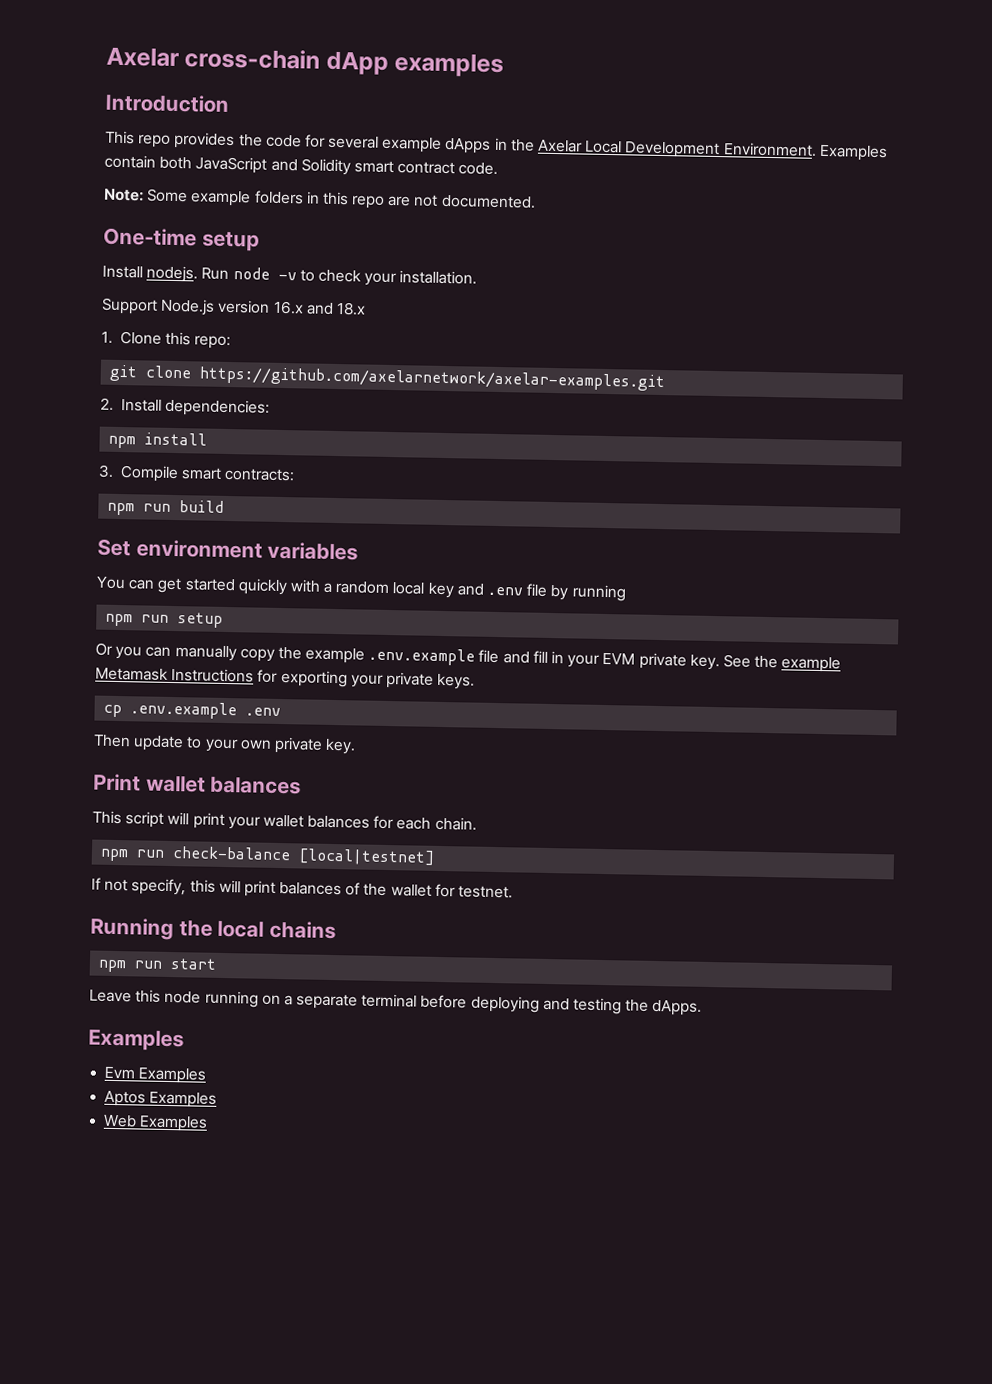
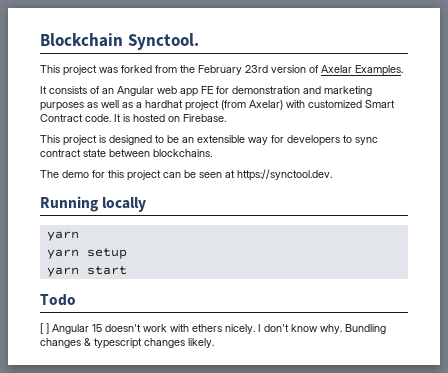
- Axelar cross-chain dApp examples
- Introduction
- This repo provides the code for several example dApps in the Axelar Local Development Environment. Examples contain both JavaScript and Solidity smart contract code.
- Note: Some example folders in this repo are not documented.
- One-time setup
- Install nodejs. Run node -v to check your installation.
- Support Node.js version 16.x and 18.x
- 1. Clone this repo:
- git clone https://github.com/axelarnetwork/axelar-examples.git
- 2. Install dependencies:
- npm install
- 3. Compile smart contracts:
- npm run build
- Set environment variables
- You can get started quickly with a random local key and .env file by running
- npm run setup
- Or you can manually copy the example .env.example file and fill in your EVM private key. See the example Metamask Instructions for exporting your private keys.
- cp .env.example .env
- Then update to your own private key.
- Print wallet balances
- This script will print your wallet balances for each chain.
- npm run check-balance [local|testnet]
- If not specify, this will print balances of the wallet for testnet.
- Running the local chains
- npm run start
- Leave this node running on a separate terminal before deploying and testing the dApps.
- Examples
- Evm Examples
- Aptos Examples
- Web Examples
+ Blockchain Synctool.
+ This project was forked from the February 23rd version of Axelar Examples.
+ It consists of an Angular web app FE for demonstration and marketing purposes as well as a hardhat project (from Axelar) with customized Smart Contract code. It is hosted on Firebase.
+ This project is designed to be an extensible way for developers to sync contract state between blockchains.
+ The demo for this project can be seen at https://synctool.dev.
+ Running locally
+ yarn
+ yarn setup
+ yarn start
+ Todo
+ [ ] Angular 15 doesn't work with ethers nicely. I don't know why. Bundling changes & typescript changes likely.

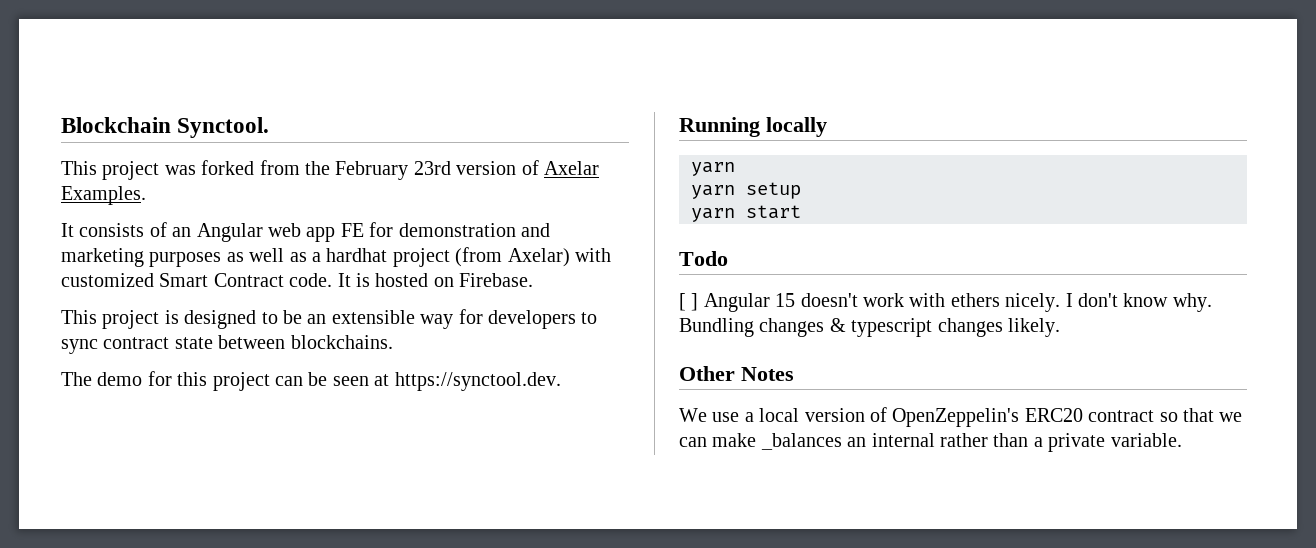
+ Other Notes
+ We use a local version of OpenZeppelin's ERC20 contract so that we can make _balances an internal rather than a private variable.

